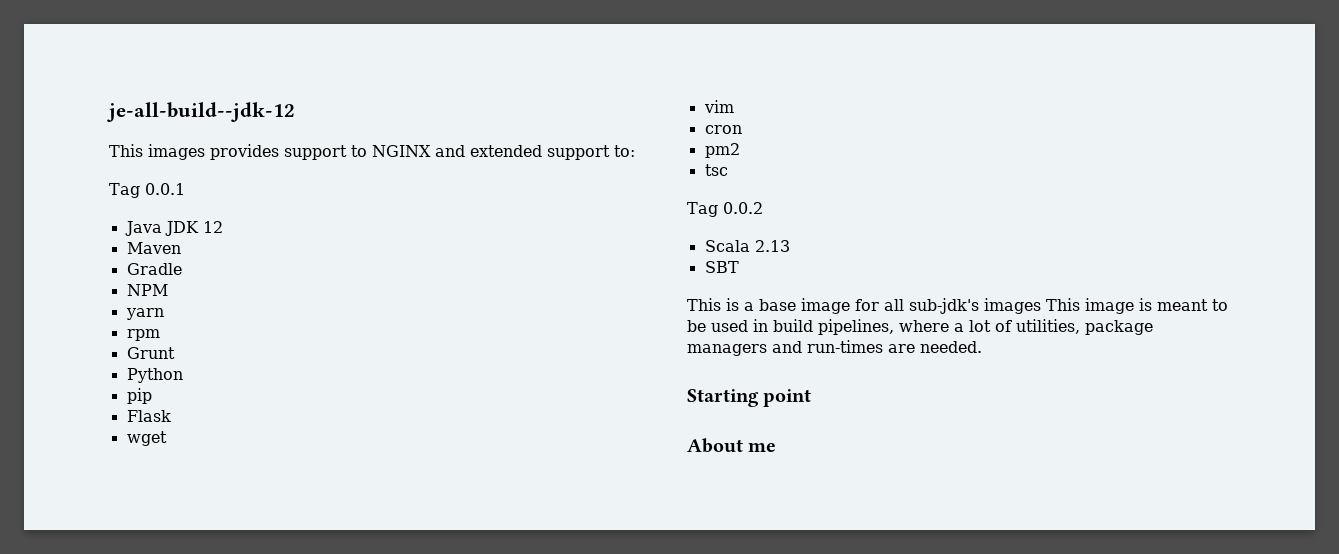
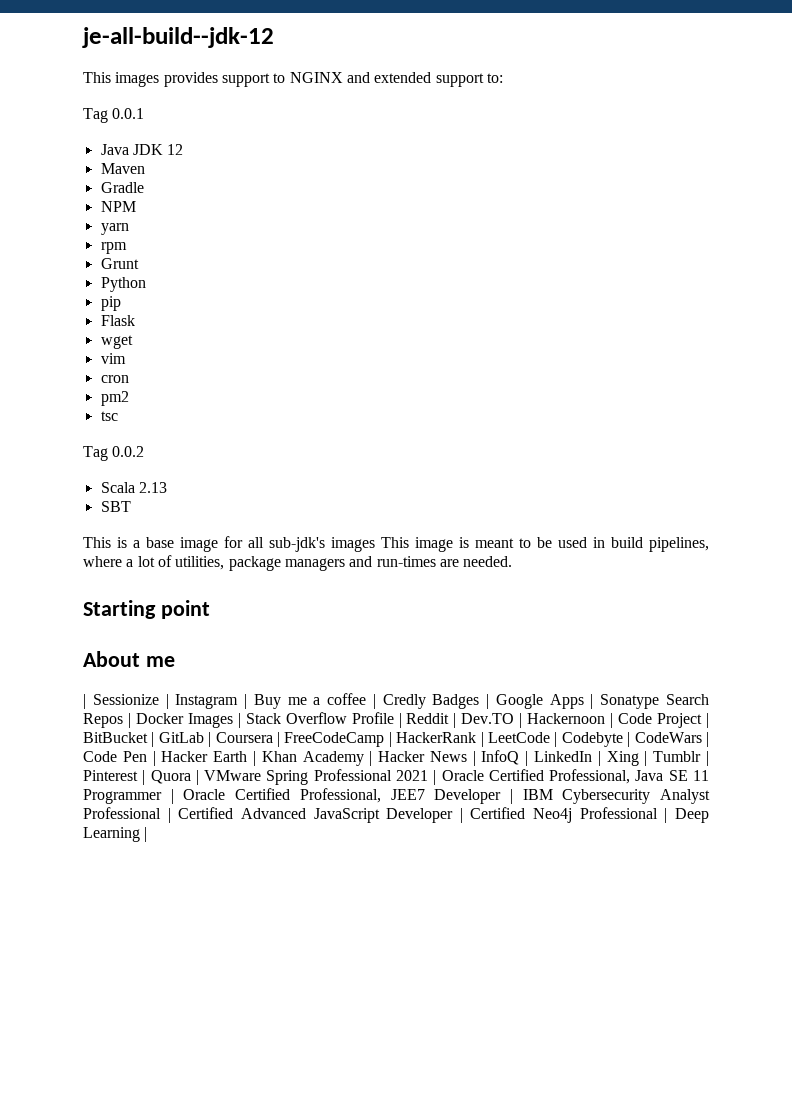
+ | Sessionize | Instagram | Buy me a coffee | Credly Badges | Google Apps | Sonatype Search Repos | Docker Images | Stack Overflow Profile | Reddit | Dev.TO | Hackernoon | Code Project | BitBucket | GitLab | Coursera | FreeCodeCamp | HackerRank | LeetCode | Codebyte | CodeWars | Code Pen | Hacker Earth | Khan Academy | Hacker News | InfoQ | LinkedIn | Xing | Tumblr | Pinterest | Quora | VMware Spring Professional 2021 | Oracle Certified Professional, Java SE 11 Programmer | Oracle Certified Professional, JEE7 Developer | IBM Cybersecurity Analyst Professional | Certified Advanced JavaScript Developer | Certified Neo4j Professional | Deep Learning |

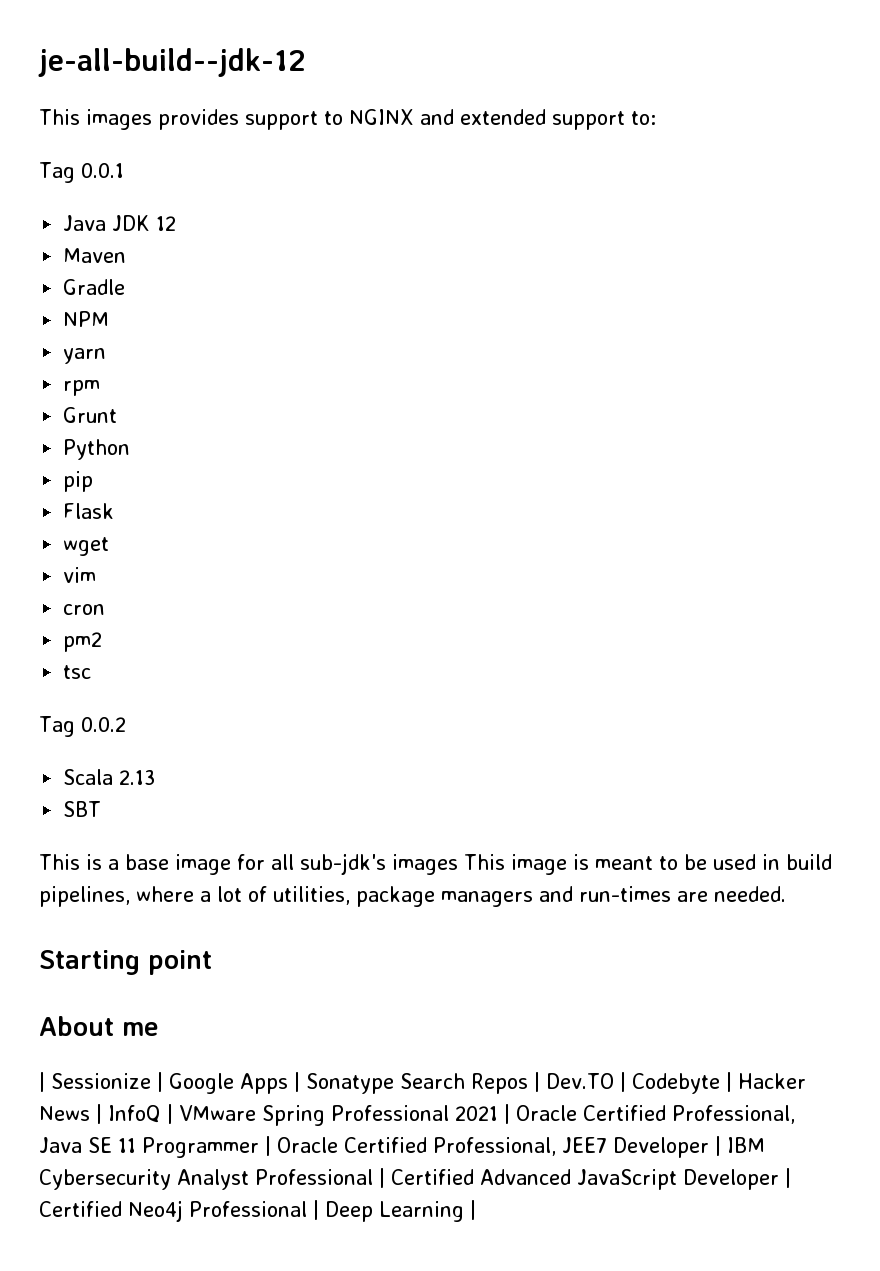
- | Sessionize | Instagram | Buy me a coffee | Credly Badges | Google Apps | Sonatype Search Repos | Docker Images | Stack Overflow Profile | Reddit | Dev.TO | Hackernoon | Code Project | BitBucket | GitLab | Coursera | FreeCodeCamp | HackerRank | LeetCode | Codebyte | CodeWars | Code Pen | Hacker Earth | Khan Academy | Hacker News | InfoQ | LinkedIn | Xing | Tumblr | Pinterest | Quora | VMware Spring Professional 2021 | Oracle Certified Professional, Java SE 11 Programmer | Oracle Certified Professional, JEE7 Developer | IBM Cybersecurity Analyst Professional | Certified Advanced JavaScript Developer | Certified Neo4j Professional | Deep Learning |
+ | Sessionize | Google Apps | Sonatype Search Repos | Dev.TO | Codebyte | Hacker News | InfoQ | VMware Spring Professional 2021 | Oracle Certified Professional, Java SE 11 Programmer | Oracle Certified Professional, JEE7 Developer | IBM Cybersecurity Analyst Professional | Certified Advanced JavaScript Developer | Certified Neo4j Professional | Deep Learning |

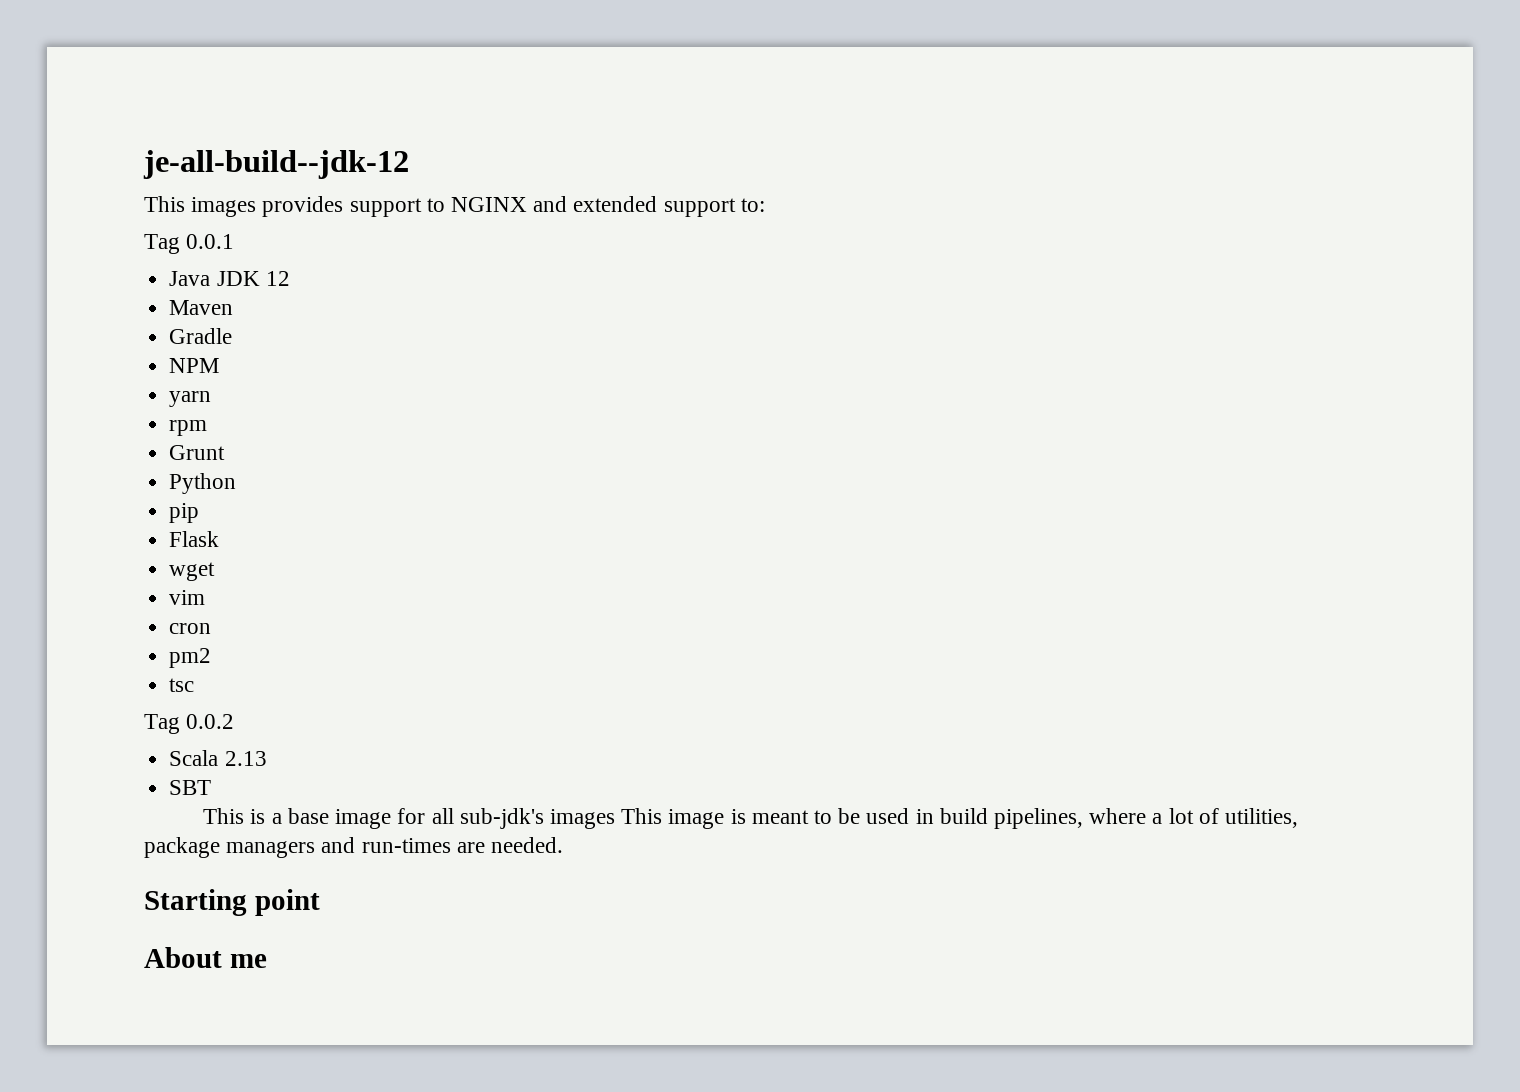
- | Sessionize | Google Apps | Sonatype Search Repos | Dev.TO | Codebyte | Hacker News | InfoQ | VMware Spring Professional 2021 | Oracle Certified Professional, Java SE 11 Programmer | Oracle Certified Professional, JEE7 Developer | IBM Cybersecurity Analyst Professional | Certified Advanced JavaScript Developer | Certified Neo4j Professional | Deep Learning |

